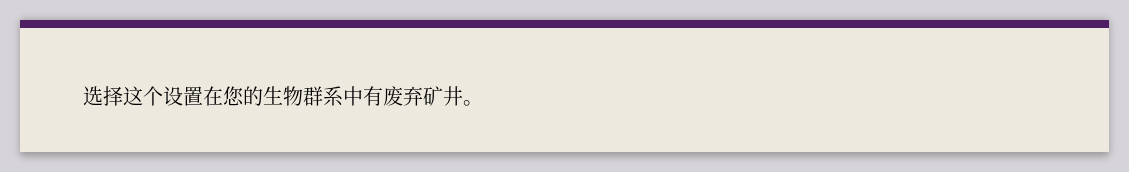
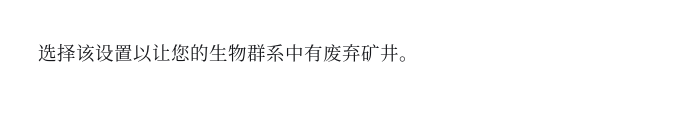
- 选择这个设置在您的生物群系中有废弃矿井。
+ 选择该设置以让您的生物群系中有废弃矿井。

